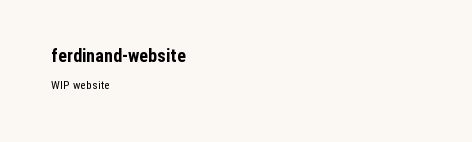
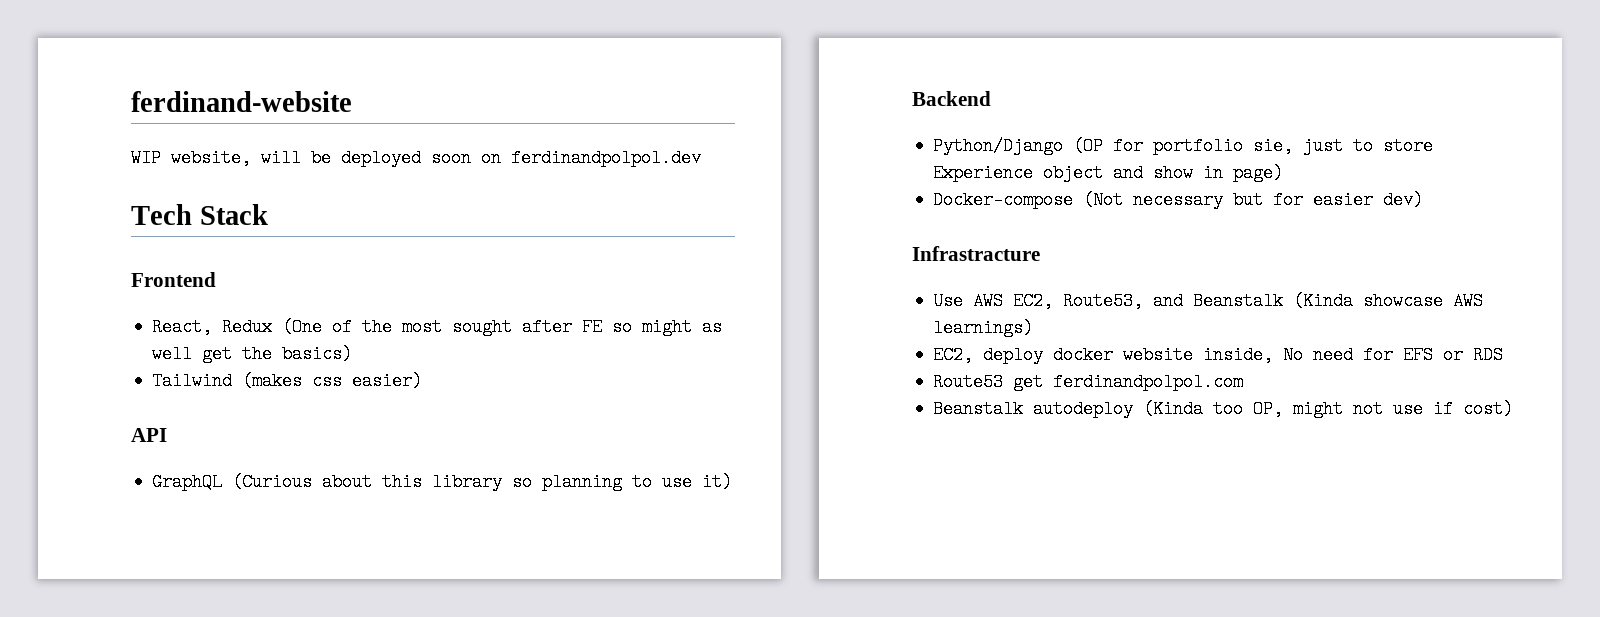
- WIP website
+ WIP website, will be deployed soon on ferdinandpolpol.dev
+ Tech Stack
+ Frontend
+ React, Redux (One of the most sought after FE so might as well get the basics)
+ Tailwind (makes css easier)
+ API
+ GraphQL (Curious about this library so planning to use it)
+ Backend
+ Python/Django (OP for portfolio sie, just to store Experience object and show in page)
+ Docker-compose (Not necessary but for easier dev)
+ Infrastracture
+ Use AWS EC2, Route53, and Beanstalk (Kinda showcase AWS learnings)
+ EC2, deploy docker website inside, No need for EFS or RDS
+ Route53 get ferdinandpolpol.com
+ Beanstalk autodeploy (Kinda too OP, might not use if cost)

